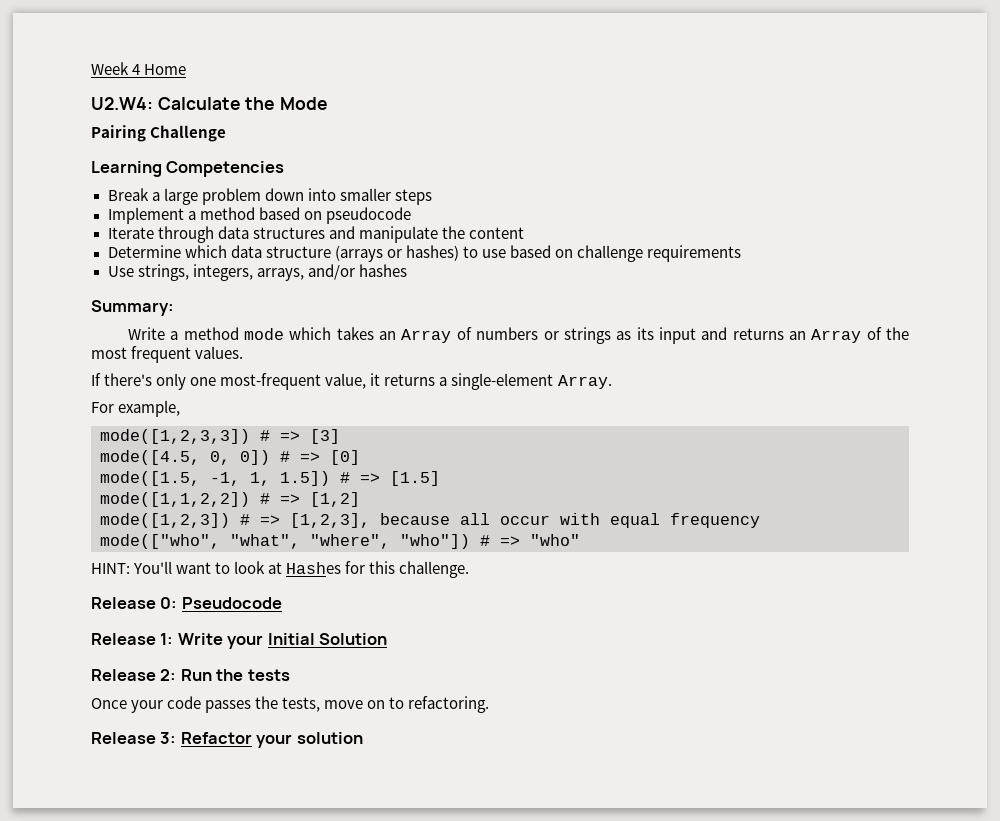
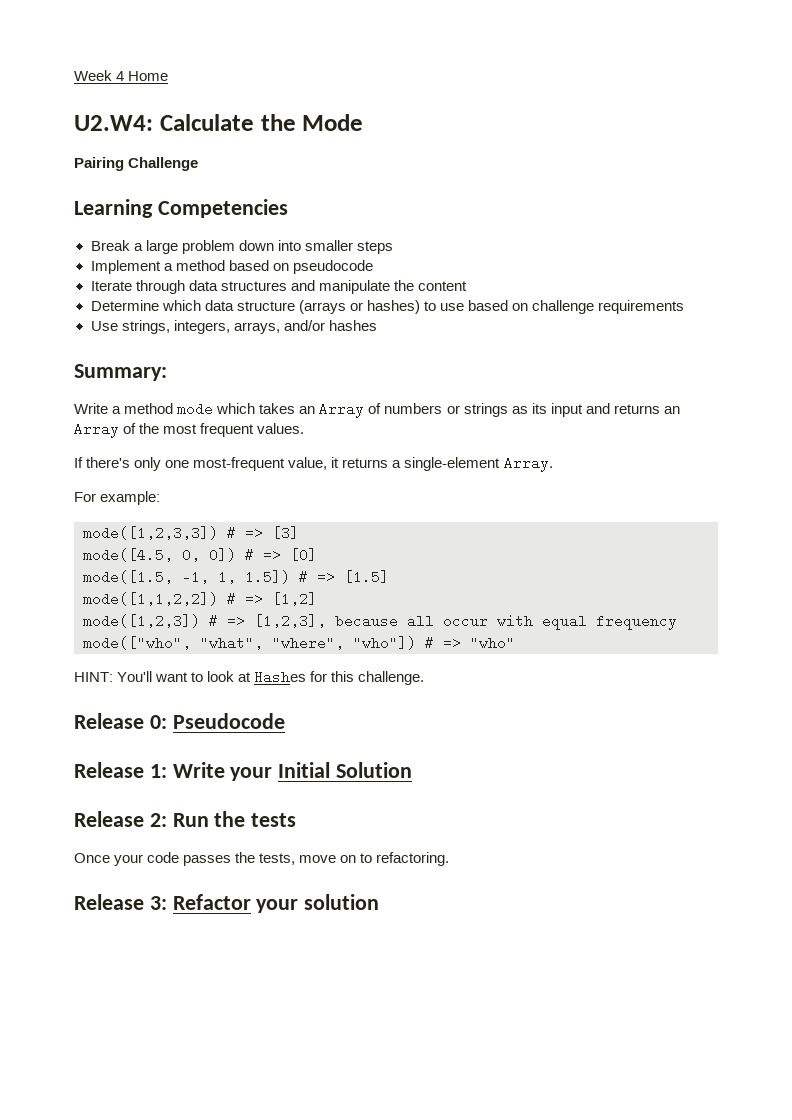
- For example,
+ For example:

